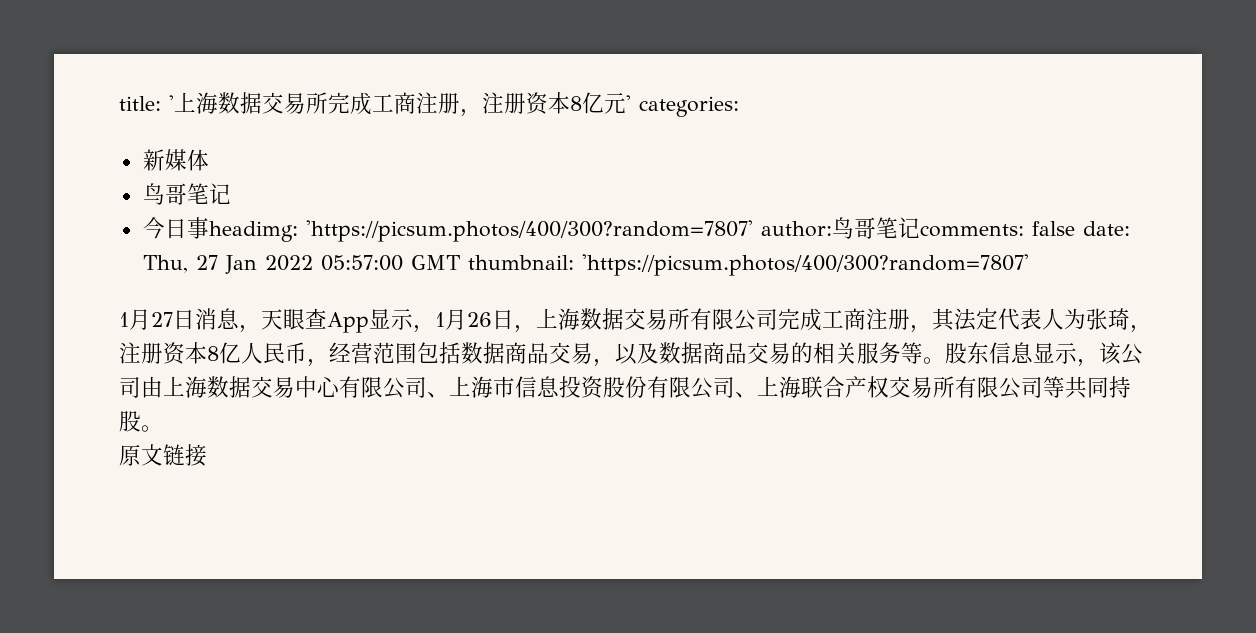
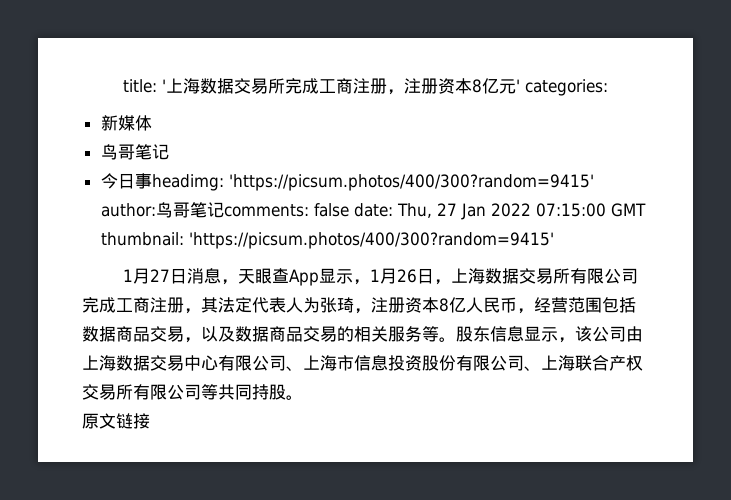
- 今日事headimg: 'https://picsum.photos/400/300?random=7807' author:鸟哥笔记comments: false date: Thu, 27 Jan 2022 05:57:00 GMT thumbnail: 'https://picsum.photos/400/300?random=7807'
+ 今日事headimg: 'https://picsum.photos/400/300?random=9415' author:鸟哥笔记comments: false date: Thu, 27 Jan 2022 07:15:00 GMT thumbnail: 'https://picsum.photos/400/300?random=9415'

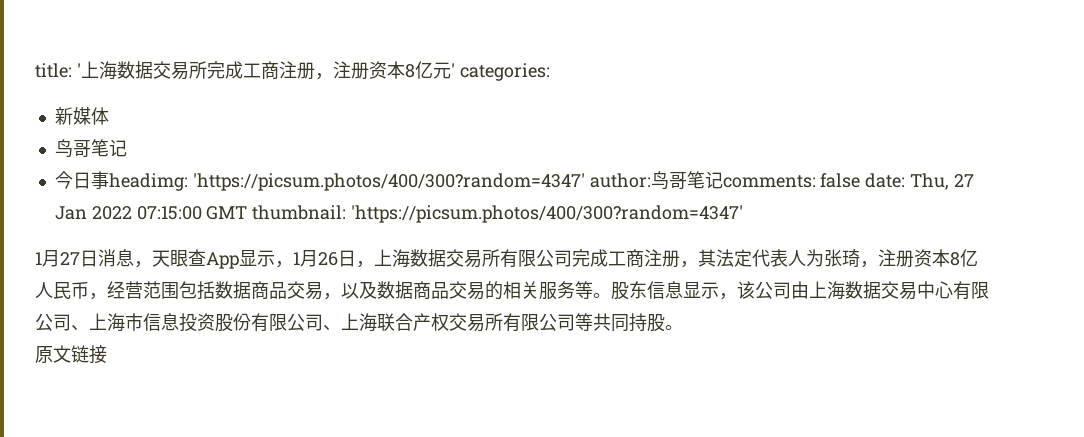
- 今日事headimg: 'https://picsum.photos/400/300?random=9415' author:鸟哥笔记comments: false date: Thu, 27 Jan 2022 07:15:00 GMT thumbnail: 'https://picsum.photos/400/300?random=9415'
+ 今日事headimg: 'https://picsum.photos/400/300?random=4347' author:鸟哥笔记comments: false date: Thu, 27 Jan 2022 07:15:00 GMT thumbnail: 'https://picsum.photos/400/300?random=4347'

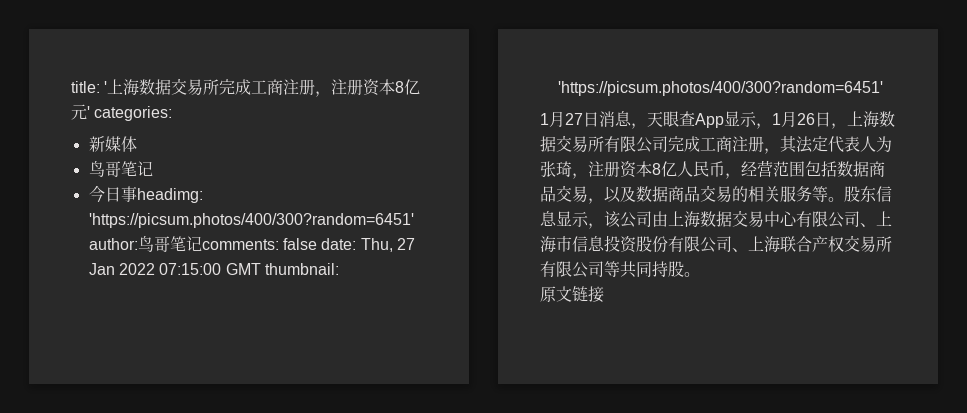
- 今日事headimg: 'https://picsum.photos/400/300?random=4347' author:鸟哥笔记comments: false date: Thu, 27 Jan 2022 07:15:00 GMT thumbnail: 'https://picsum.photos/400/300?random=4347'
+ 今日事headimg: 'https://picsum.photos/400/300?random=6451' author:鸟哥笔记comments: false date: Thu, 27 Jan 2022 07:15:00 GMT thumbnail: 'https://picsum.photos/400/300?random=6451'

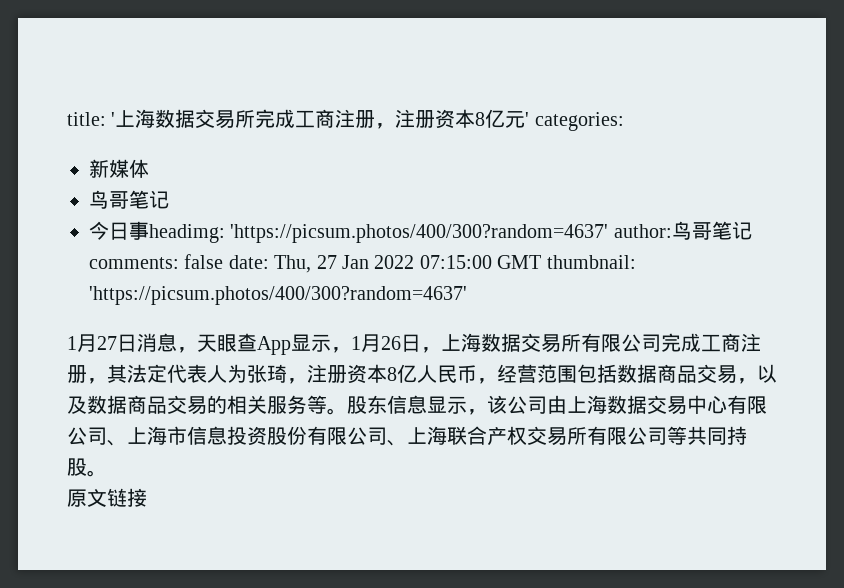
- 今日事headimg: 'https://picsum.photos/400/300?random=6451' author:鸟哥笔记comments: false date: Thu, 27 Jan 2022 07:15:00 GMT thumbnail: 'https://picsum.photos/400/300?random=6451'
+ 今日事headimg: 'https://picsum.photos/400/300?random=4637' author:鸟哥笔记comments: false date: Thu, 27 Jan 2022 07:15:00 GMT thumbnail: 'https://picsum.photos/400/300?random=4637'

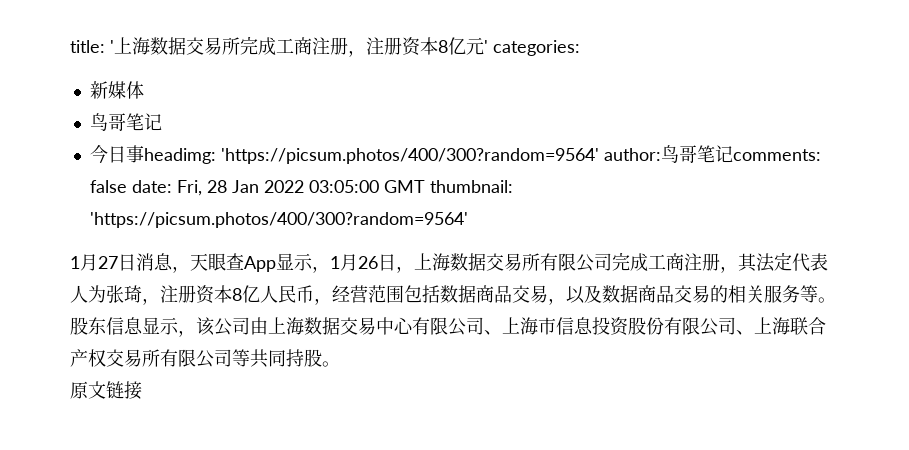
- 今日事headimg: 'https://picsum.photos/400/300?random=4637' author:鸟哥笔记comments: false date: Thu, 27 Jan 2022 07:15:00 GMT thumbnail: 'https://picsum.photos/400/300?random=4637'
+ 今日事headimg: 'https://picsum.photos/400/300?random=9564' author:鸟哥笔记comments: false date: Fri, 28 Jan 2022 03:05:00 GMT thumbnail: 'https://picsum.photos/400/300?random=9564'

